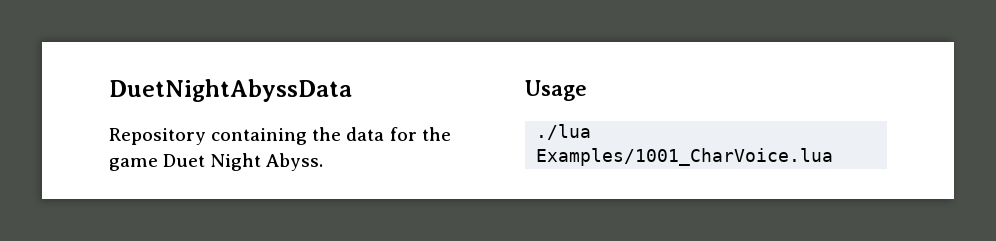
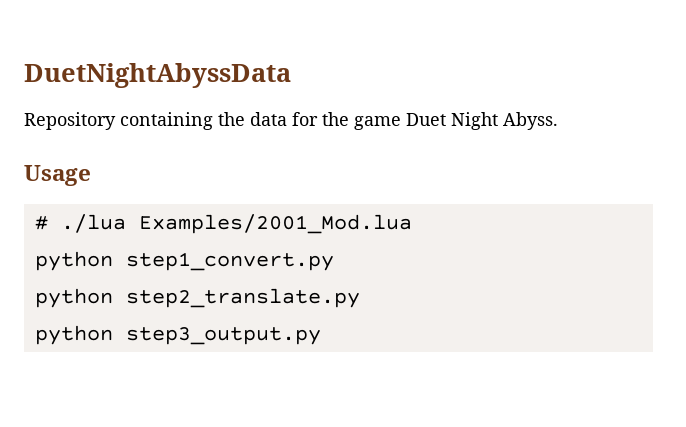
- ./lua Examples/1001_CharVoice.lua
+ # ./lua Examples/2001_Mod.lua
+ python step1_convert.py
+ python step2_translate.py
+ python step3_output.py

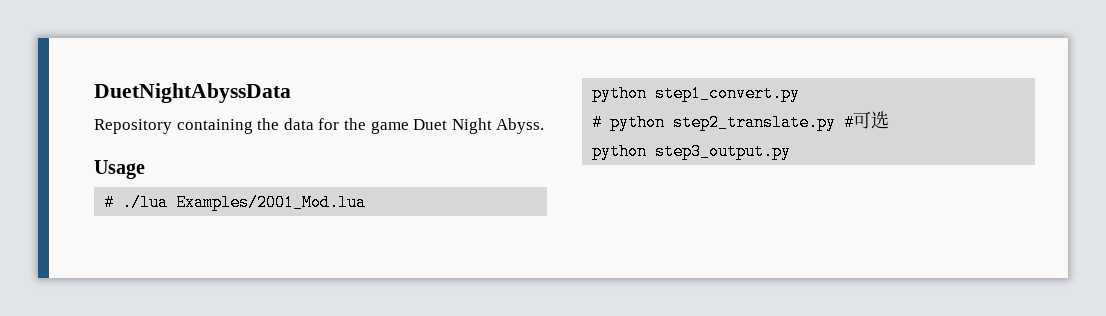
- python step2_translate.py
+ # python step2_translate.py #可选

